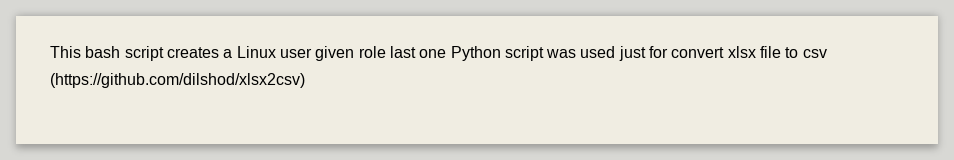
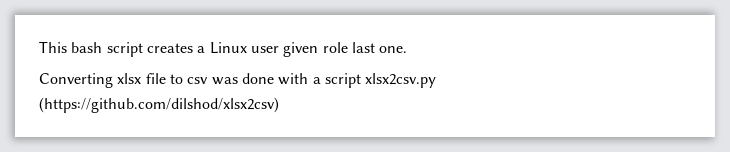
- This bash script creates a Linux user given role last one Python script was used just for convert xlsx file to csv (https://github.com/dilshod/xlsx2csv)
+ This bash script creates a Linux user given role last one.
+ Converting xlsx file to csv was done with a script xlsx2csv.py (https://github.com/dilshod/xlsx2csv)

